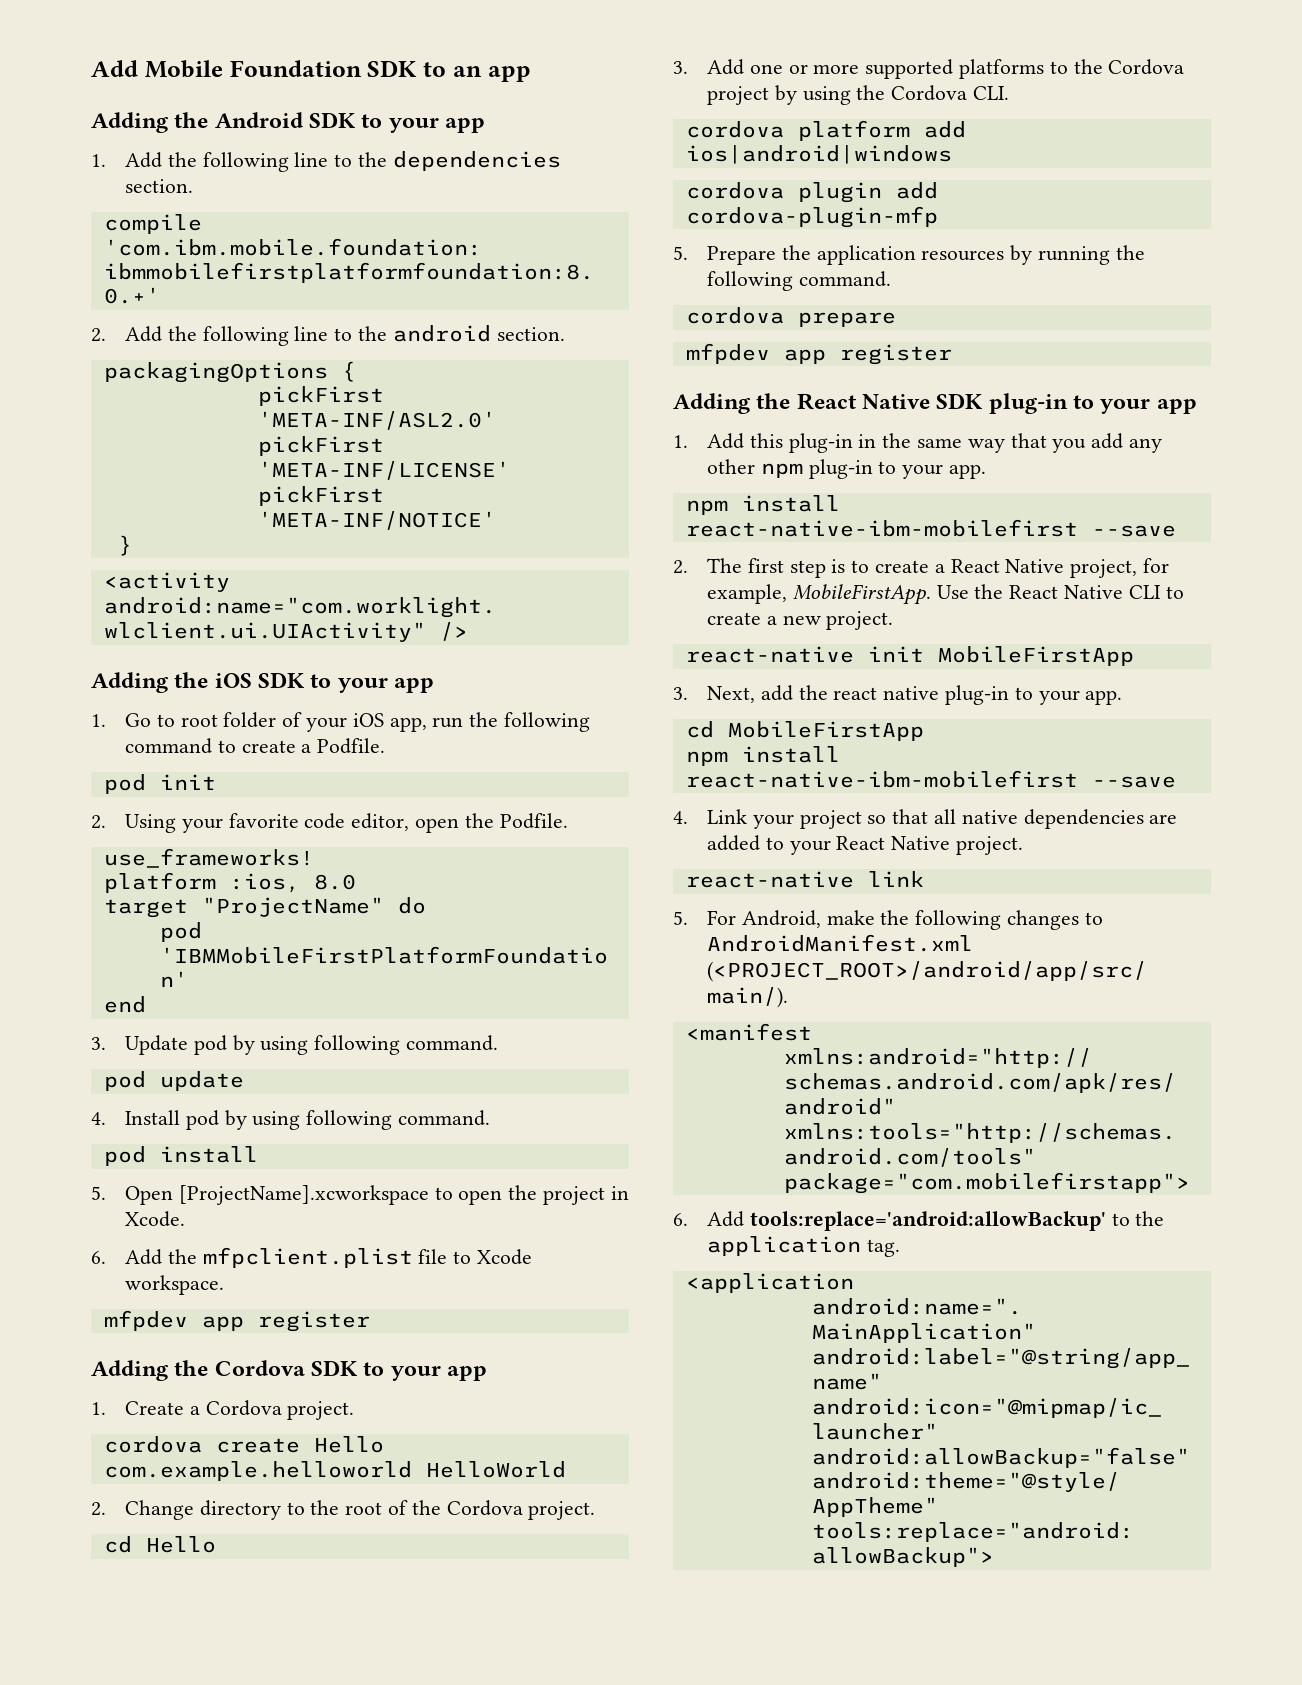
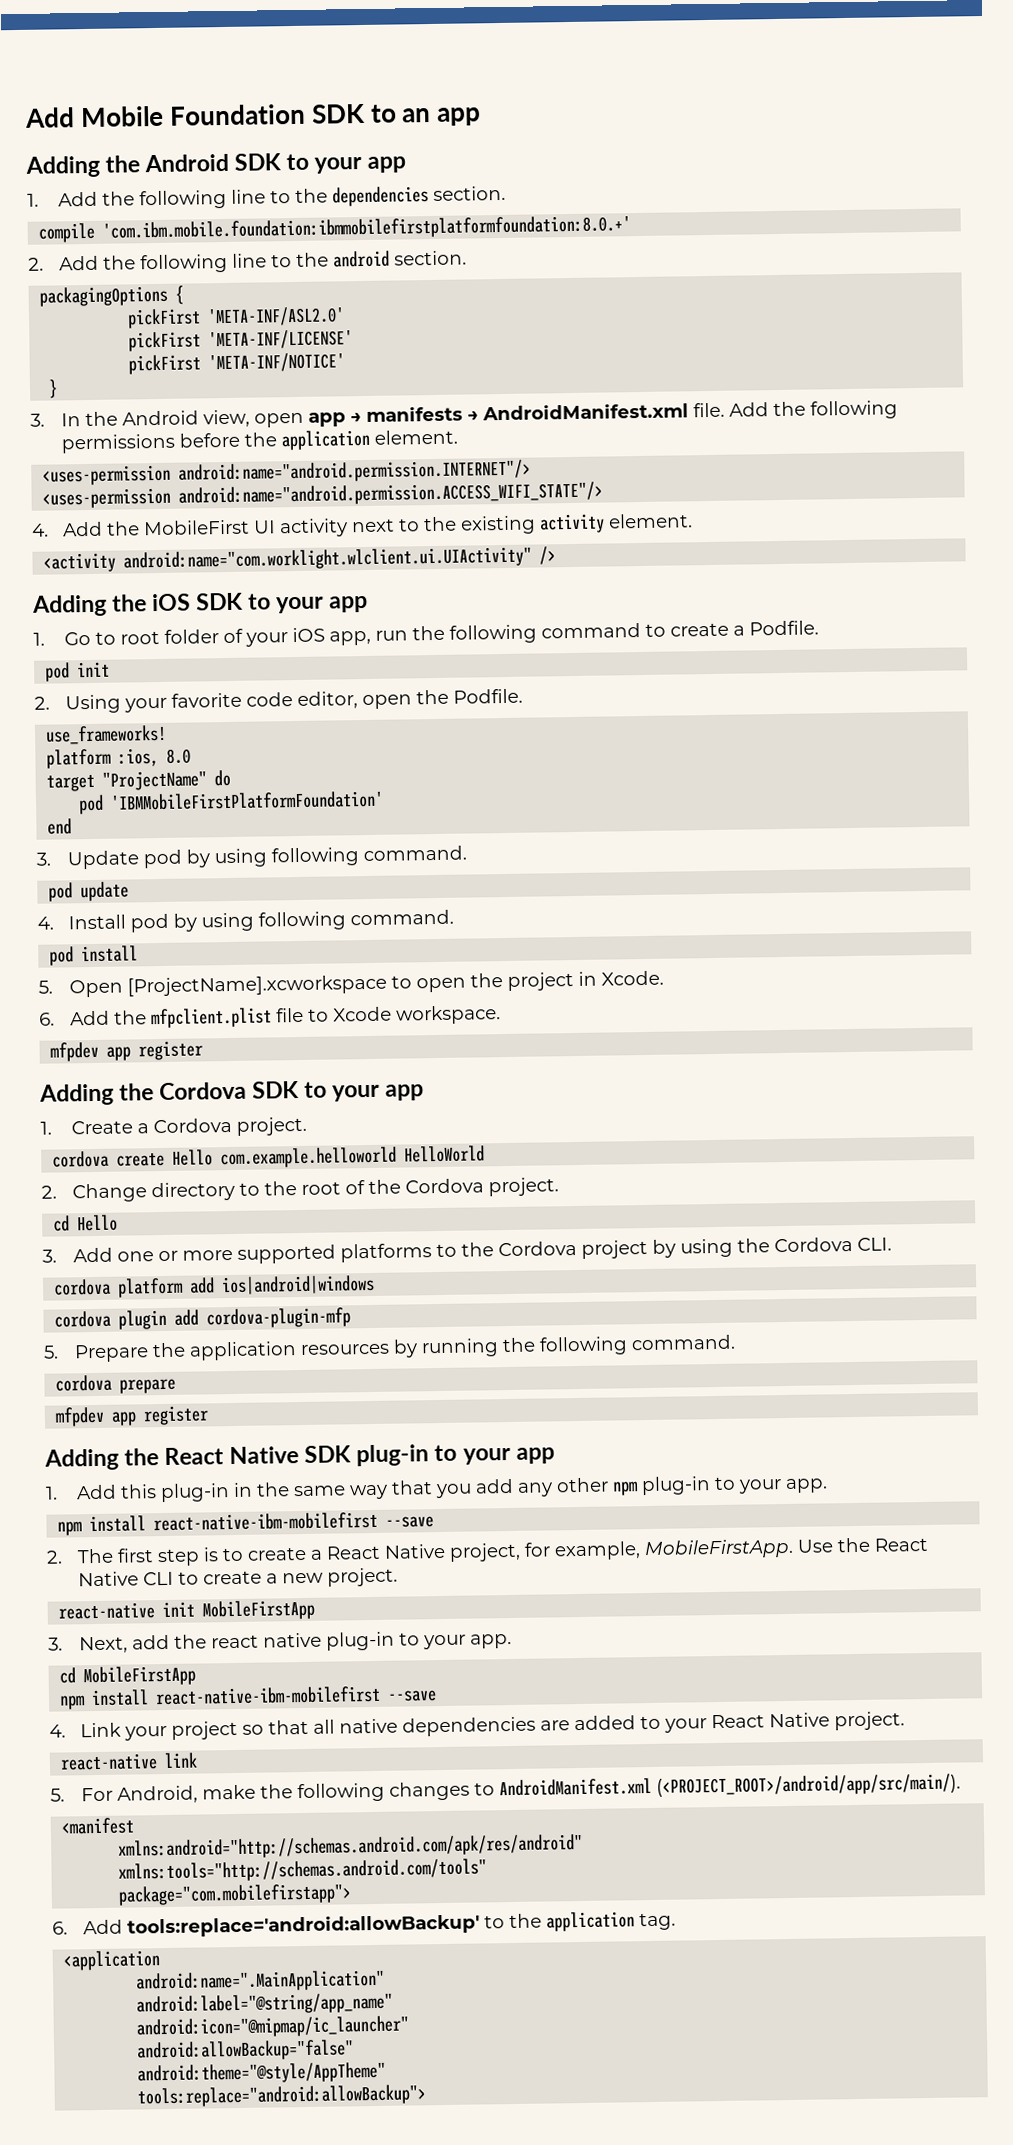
+ 3. In the Android view, open app → manifests → AndroidManifest.xml file. Add the following permissions before the application element.
+ <uses-permission android:name="android.permission.INTERNET"/>
+ <uses-permission android:name="android.permission.ACCESS_WIFI_STATE"/>
+ 4. Add the MobileFirst UI activity next to the existing activity element.

